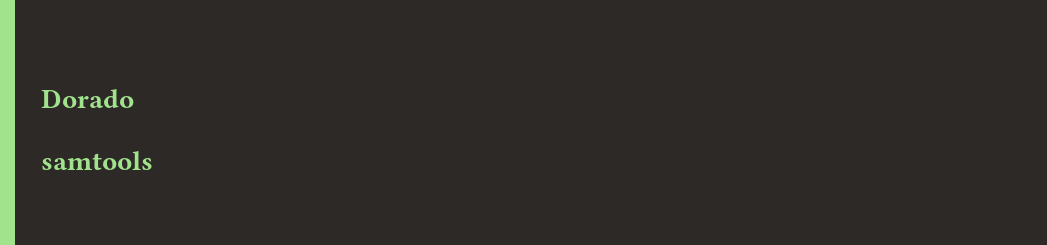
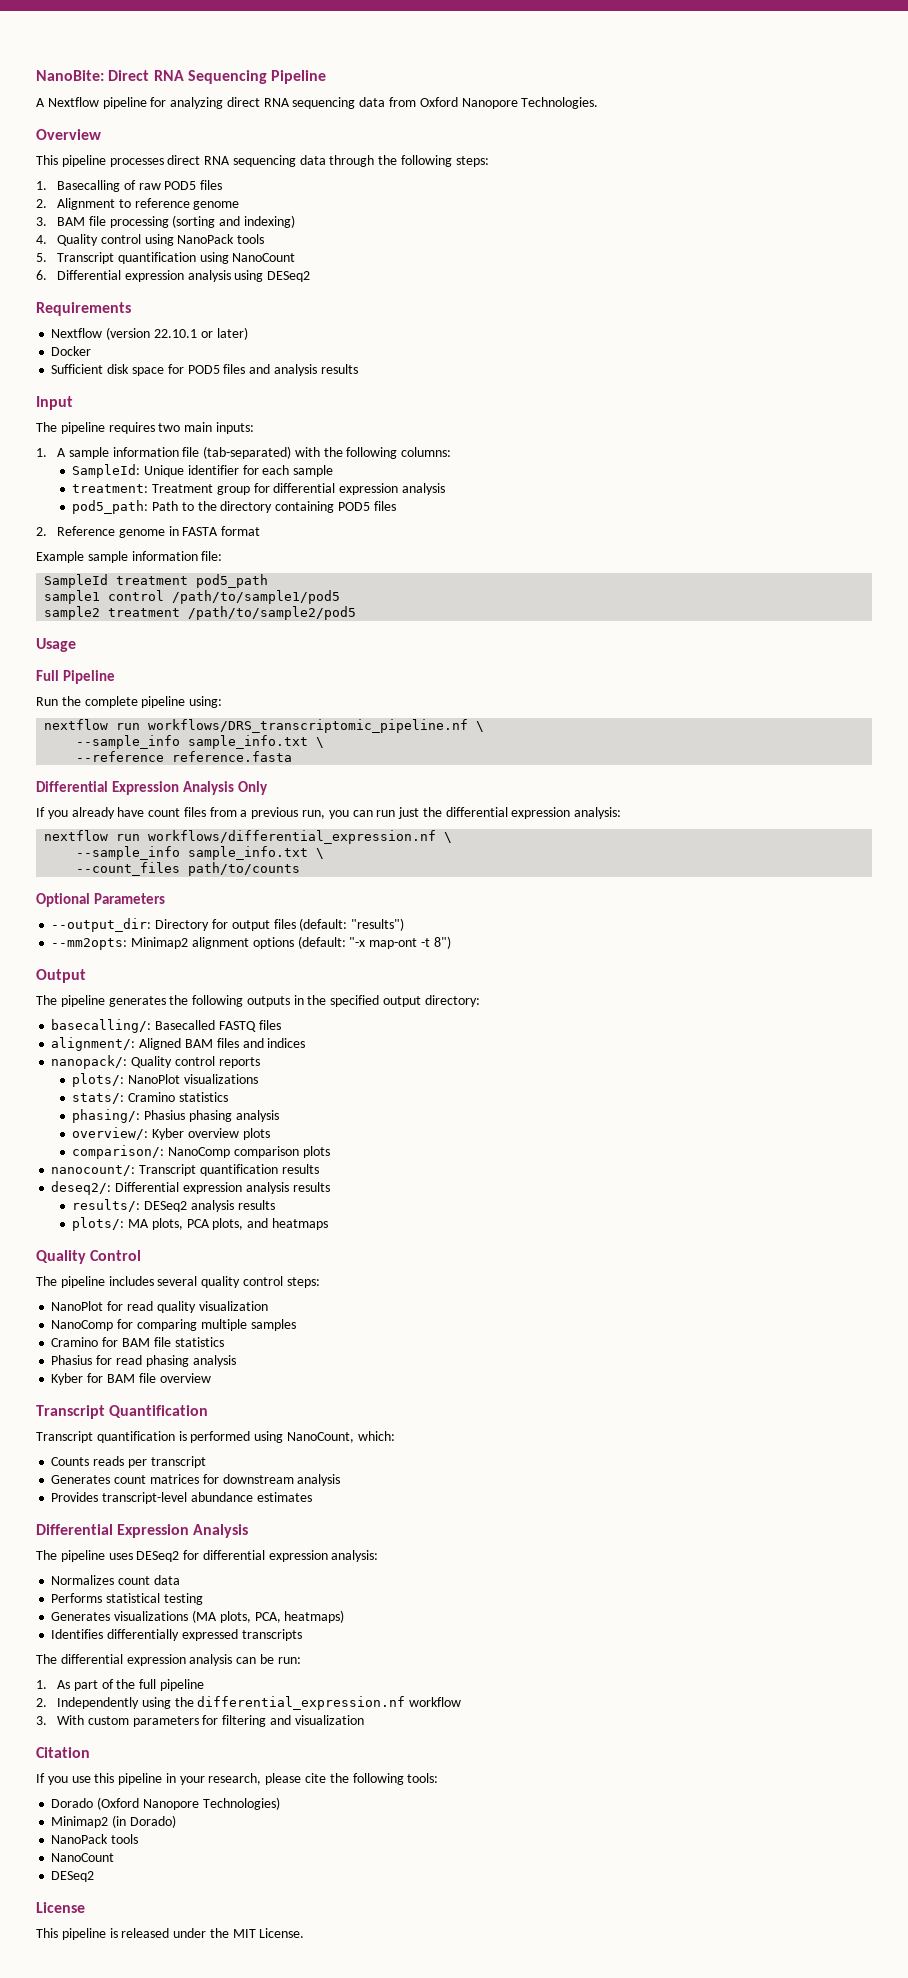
- Dorado
- samtools
+ NanoBite: Direct RNA Sequencing Pipeline
+ A Nextflow pipeline for analyzing direct RNA sequencing data from Oxford Nanopore Technologies.
+ Overview
+ This pipeline processes direct RNA sequencing data through the following steps:
+ 1. Basecalling of raw POD5 files
+ 2. Alignment to reference genome
+ 3. BAM file processing (sorting and indexing)
+ 4. Quality control using NanoPack tools
+ 5. Transcript quantification using NanoCount
+ 6. Differential expression analysis using DESeq2
+ Requirements
+ Nextflow (version 22.10.1 or later)
+ Docker
+ Sufficient disk space for POD5 files and analysis results
+ Input
+ The pipeline requires two main inputs:
+ 1. A sample information file (tab-separated) with the following columns:
+ SampleId: Unique identifier for each sample
+ treatment: Treatment group for differential expression analysis
+ pod5_path: Path to the directory containing POD5 files
+ 2. Reference genome in FASTA format
+ Example sample information file:
+ SampleId treatment pod5_path
+ sample1 control /path/to/sample1/pod5
+ sample2 treatment /path/to/sample2/pod5
+ Usage
+ Full Pipeline
+ Run the complete pipeline using:
+ nextflow run workflows/DRS_transcriptomic_pipeline.nf \
+ --sample_info sample_info.txt \
+ --reference reference.fasta
+ Differential Expression Analysis Only
+ If you already have count files from a previous run, you can run just the differential expression analysis:
+ nextflow run workflows/differential_expression.nf \
+ --sample_info sample_info.txt \
+ --count_files path/to/counts
+ Optional Parameters
+ --output_dir: Directory for output files (default: "results")
+ --mm2opts: Minimap2 alignment options (default: "-x map-ont -t 8")
+ Output
+ The pipeline generates the following outputs in the specified output directory:
+ basecalling/: Basecalled FASTQ files
+ alignment/: Aligned BAM files and indices
+ nanopack/: Quality control reports
+ plots/: NanoPlot visualizations
+ stats/: Cramino statistics
+ phasing/: Phasius phasing analysis
+ overview/: Kyber overview plots
+ comparison/: NanoComp comparison plots
+ nanocount/: Transcript quantification results
+ deseq2/: Differential expression analysis results
+ results/: DESeq2 analysis results
+ plots/: MA plots, PCA plots, and heatmaps
+ Quality Control
+ The pipeline includes several quality control steps:
+ NanoPlot for read quality visualization
+ NanoComp for comparing multiple samples
+ Cramino for BAM file statistics
+ Phasius for read phasing analysis
+ Kyber for BAM file overview
+ Transcript Quantification
+ Transcript quantification is performed using NanoCount, which:
+ Counts reads per transcript
+ Generates count matrices for downstream analysis
+ Provides transcript-level abundance estimates
+ Differential Expression Analysis
+ The pipeline uses DESeq2 for differential expression analysis:
+ Normalizes count data
+ Performs statistical testing
+ Generates visualizations (MA plots, PCA, heatmaps)
+ Identifies differentially expressed transcripts
+ The differential expression analysis can be run:
+ 1. As part of the full pipeline
+ 2. Independently using the differential_expression.nf workflow
+ 3. With custom parameters for filtering and visualization
+ Citation
+ If you use this pipeline in your research, please cite the following tools:
+ Dorado (Oxford Nanopore Technologies)
+ Minimap2 (in Dorado)
+ NanoPack tools
+ NanoCount
+ DESeq2
+ License
+ This pipeline is released under the MIT License.

